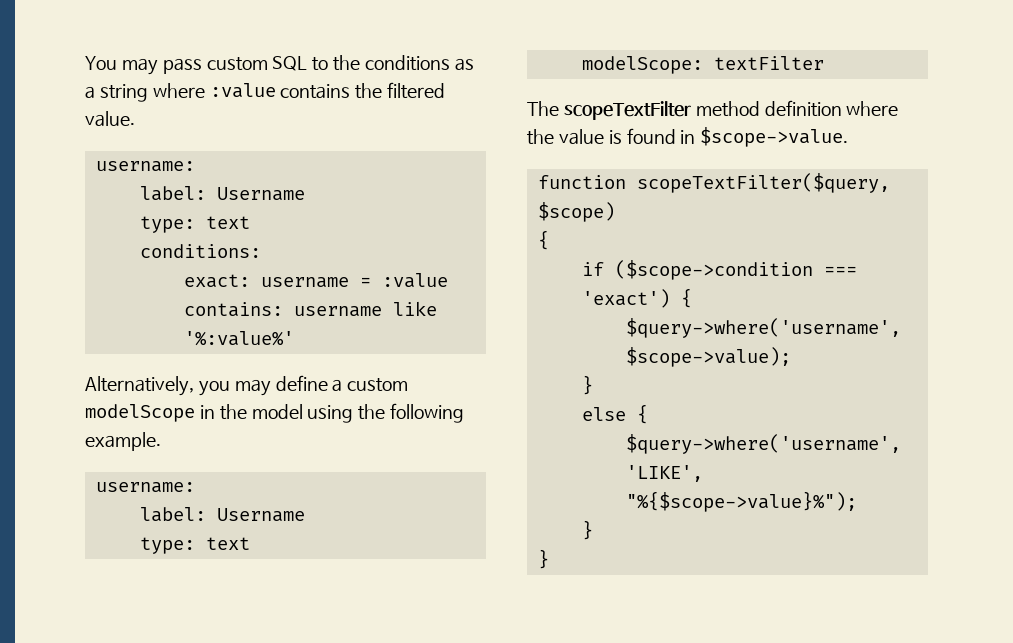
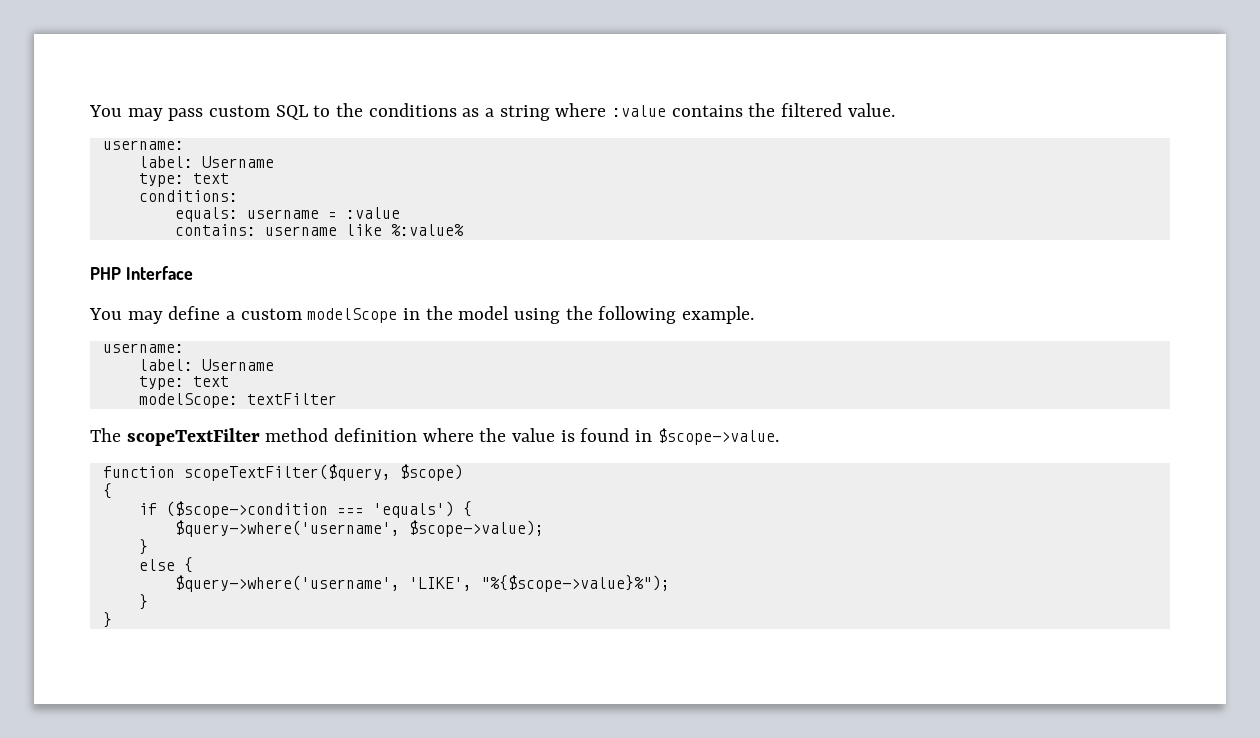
- exact: username = :value
+ equals: username = :value
- contains: username like '%:value%'
- Alternatively, you may define a custom modelScope in the model using the following example.
+ contains: username like %:value%
+ PHP Interface
+ You may define a custom modelScope in the model using the following example.
- if ($scope->condition === 'exact') {
+ if ($scope->condition === 'equals') {

